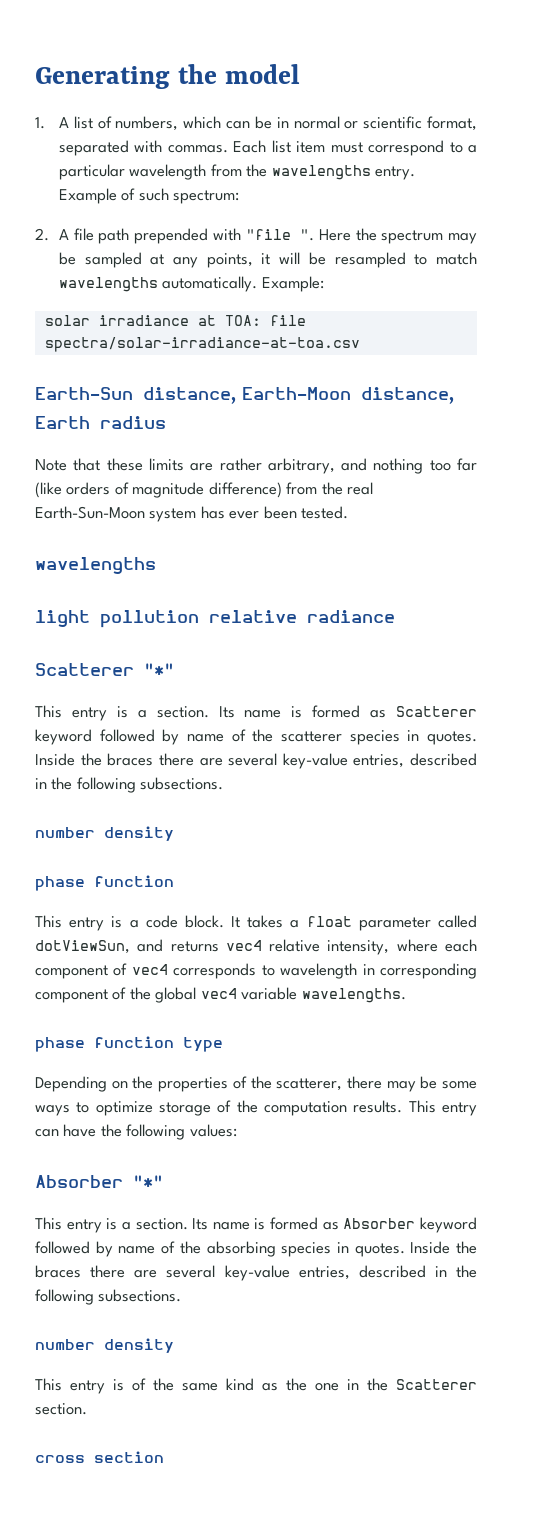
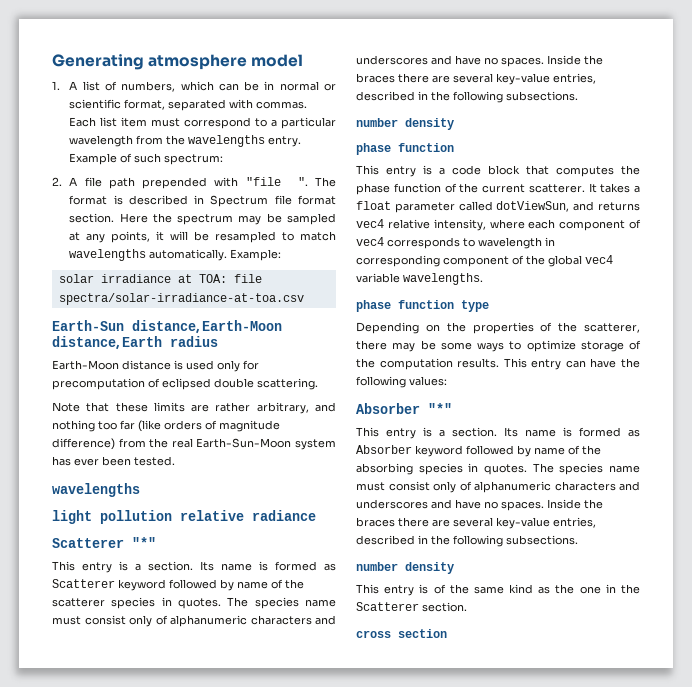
- Generating the model
+ Generating atmosphere model
+ The format is described in Spectrum file format section.
+ Earth-Moon distance is used only for precomputation of eclipsed double scattering.
- Its name is formed as Scatterer keyword followed by name of the scatterer species in quotes.
+ Its name is formed as Scatterer keyword followed by name of the scatterer species in quotes. The species name must consist only of alphanumeric characters and underscores and have no spaces.
- This entry is a code block.
+ This entry is a code block that computes the phase function of the current scatterer.
- Its name is formed as Absorber keyword followed by name of the absorbing species in quotes.
+ Its name is formed as Absorber keyword followed by name of the absorbing species in quotes. The species name must consist only of alphanumeric characters and underscores and have no spaces.

